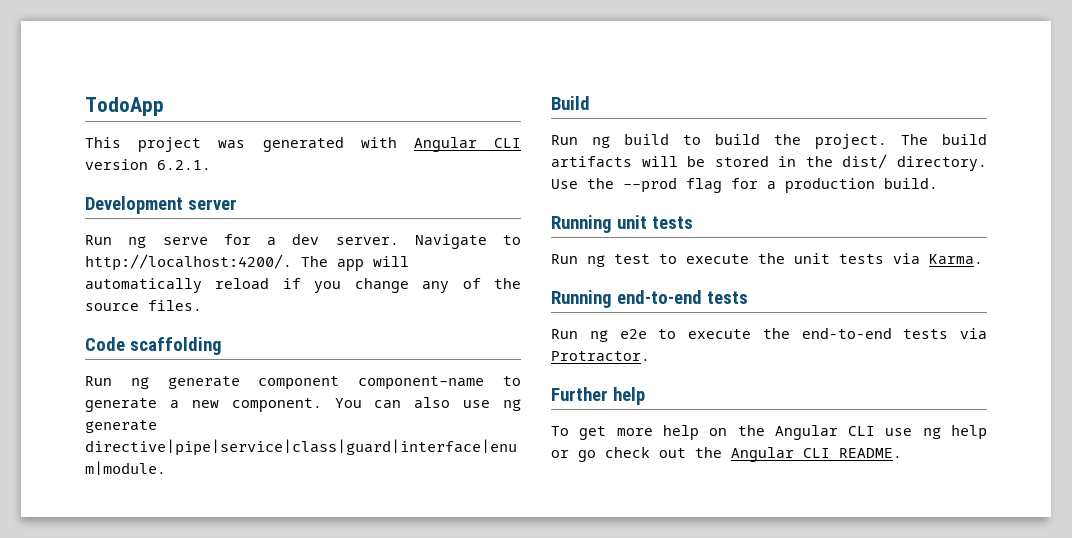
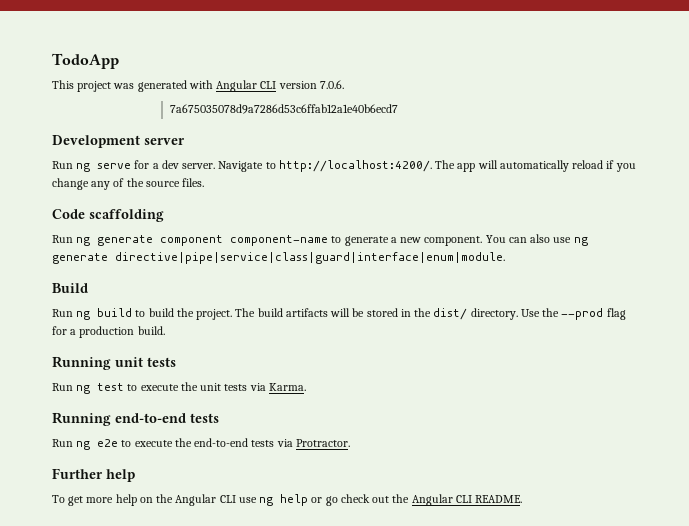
- This project was generated with Angular CLI version 6.2.1.
+ This project was generated with Angular CLI version 7.0.6.
+ 7a675035078d9a7286d53c6ffab12a1e40b6ecd7

